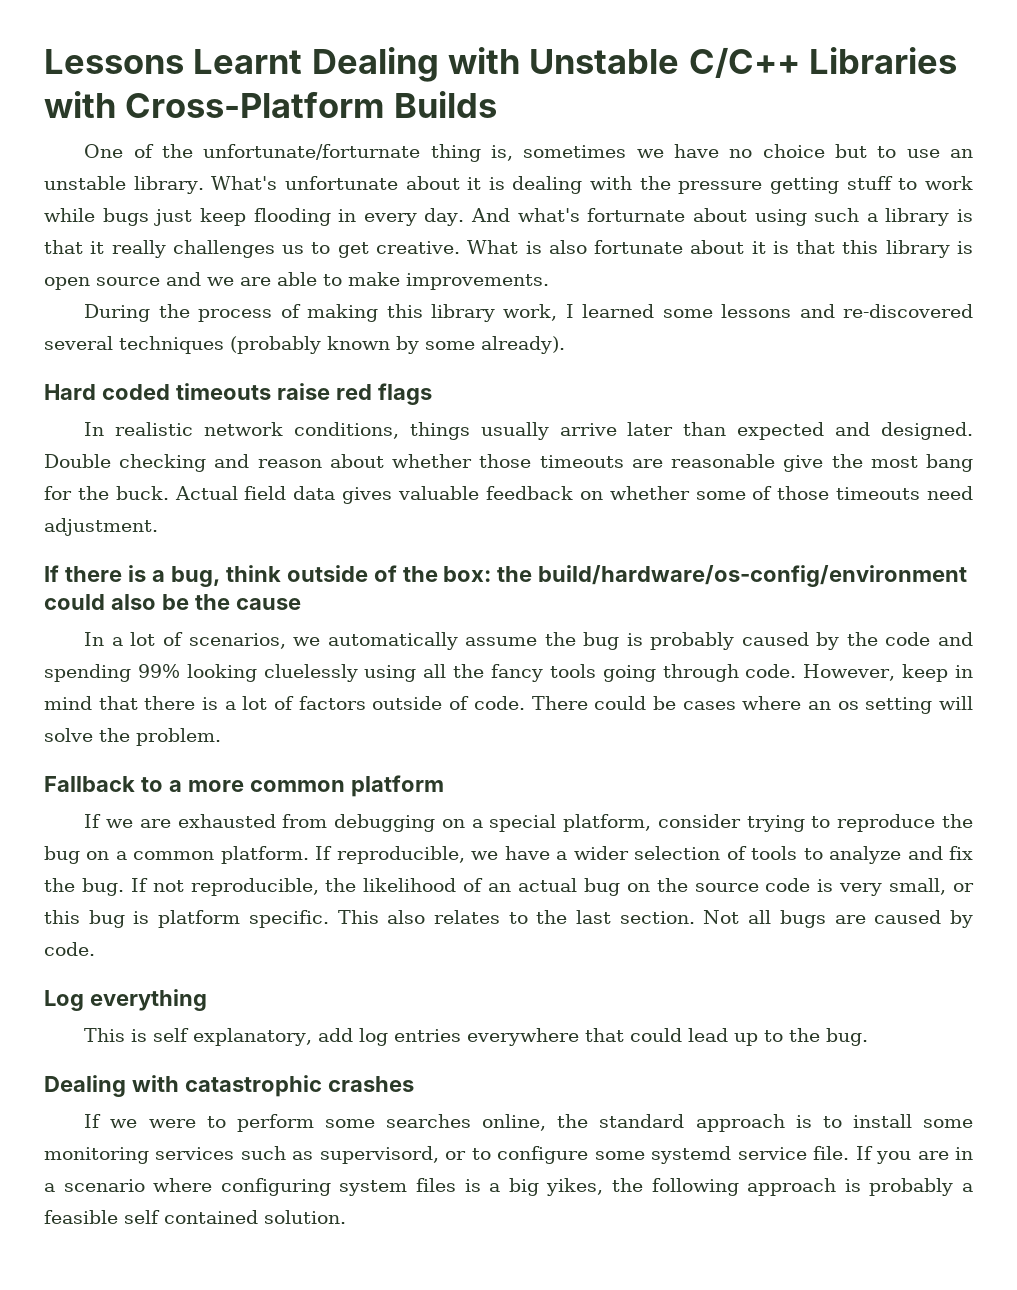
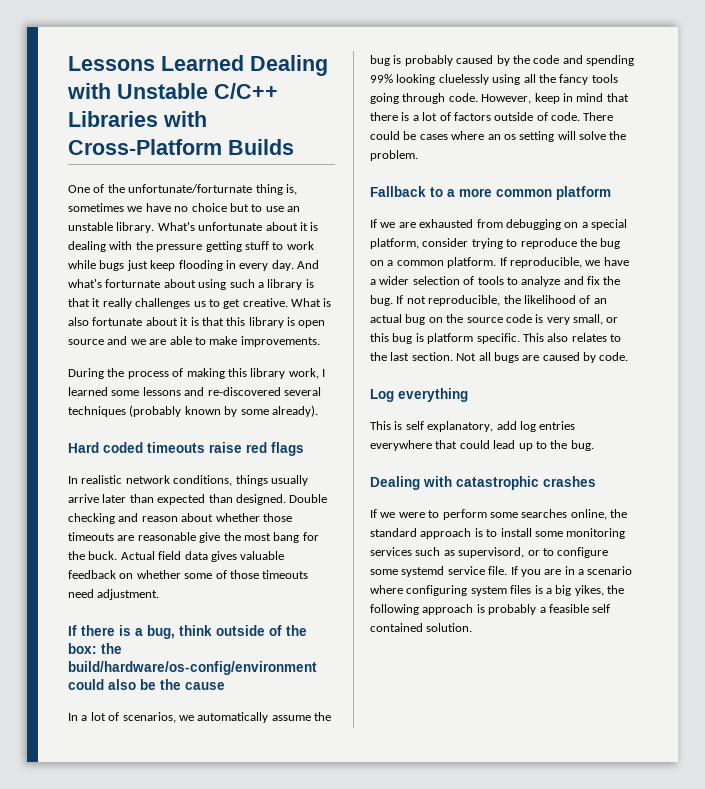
- Lessons Learnt Dealing with Unstable C/C++ Libraries with Cross-Platform Builds
+ Lessons Learned Dealing with Unstable C/C++ Libraries with Cross-Platform Builds
- In realistic network conditions, things usually arrive later than expected and designed.
+ In realistic network conditions, things usually arrive later than expected than designed.

